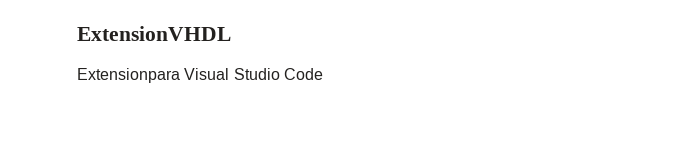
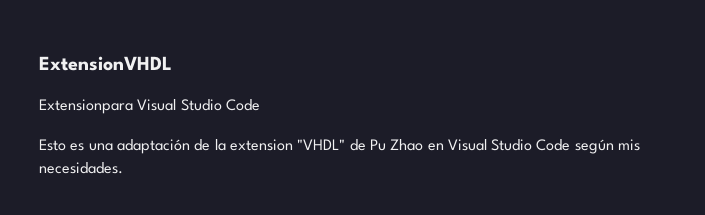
+ Esto es una adaptación de la extension "VHDL" de Pu Zhao en Visual Studio Code según mis necesidades.

